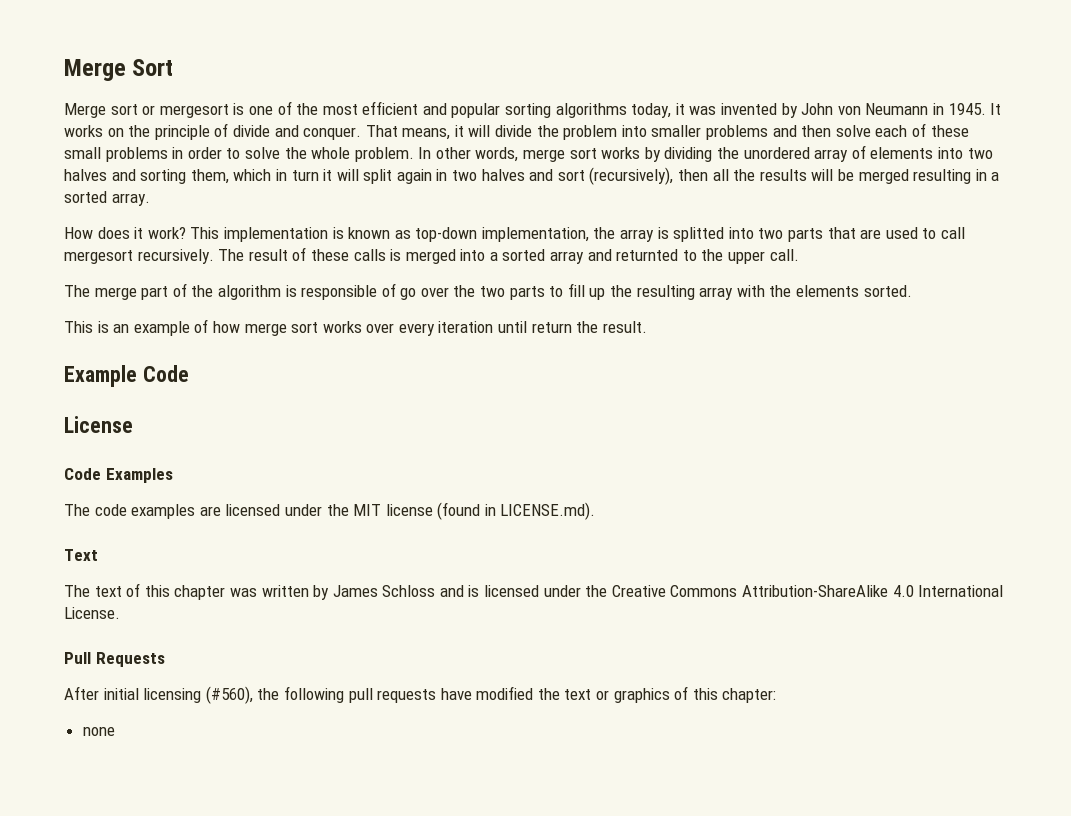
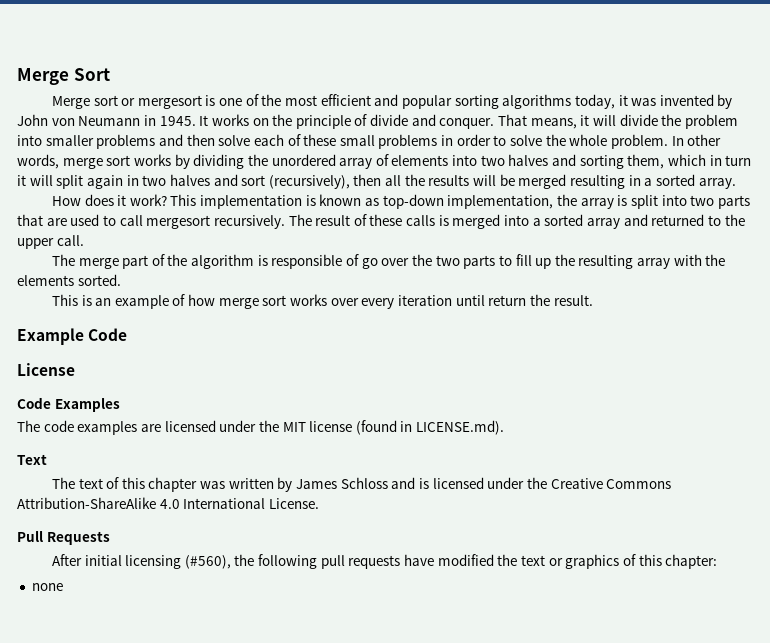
- This implementation is known as top-down implementation, the array is splitted into two parts that are used to call mergesort recursively.
+ This implementation is known as top-down implementation, the array is split into two parts that are used to call mergesort recursively.
- The result of these calls is merged into a sorted array and returnted to the upper call.
+ The result of these calls is merged into a sorted array and returned to the upper call.

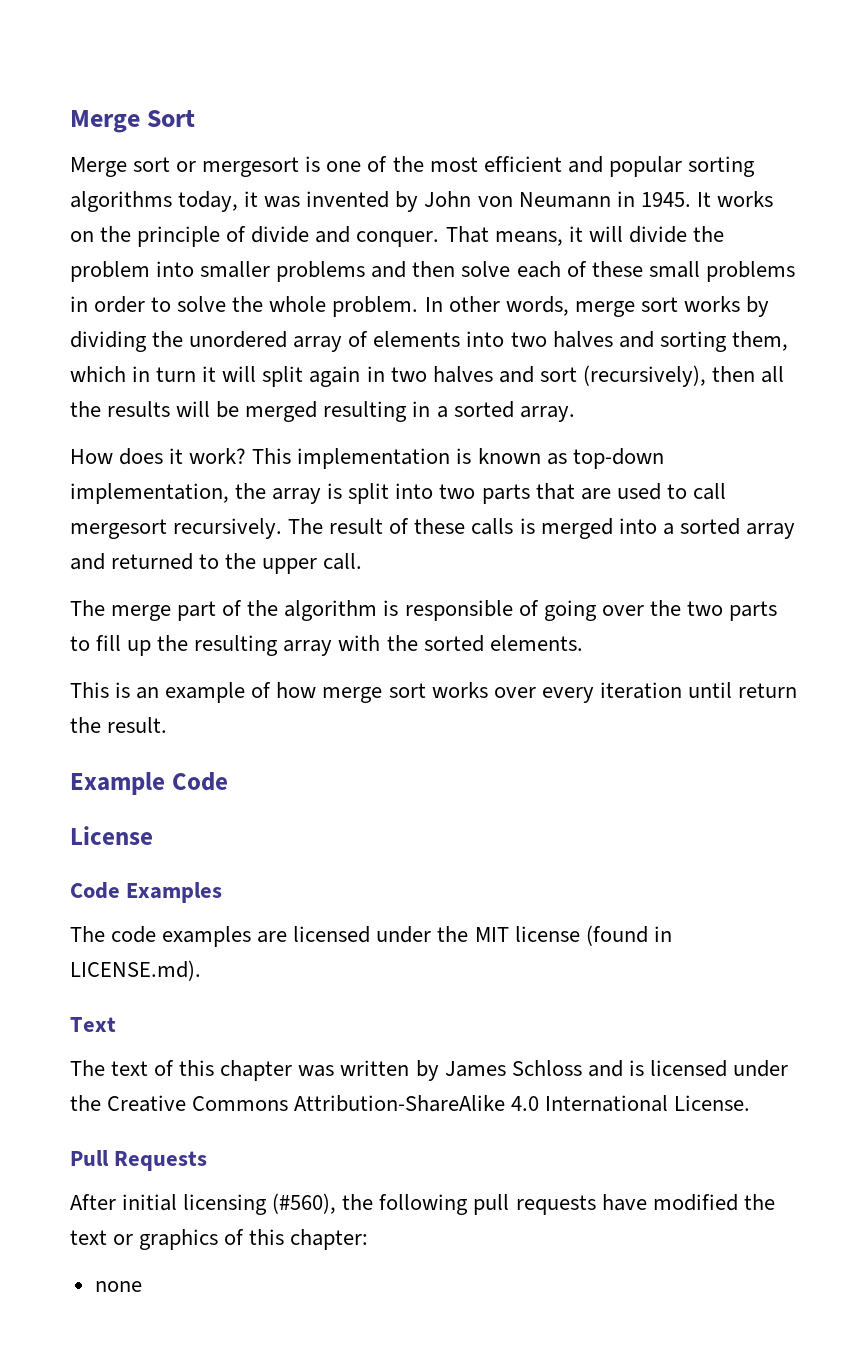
- The merge part of the algorithm is responsible of go over the two parts to fill up the resulting array with the elements sorted.
+ The merge part of the algorithm is responsible of going over the two parts to fill up the resulting array with the sorted elements.

